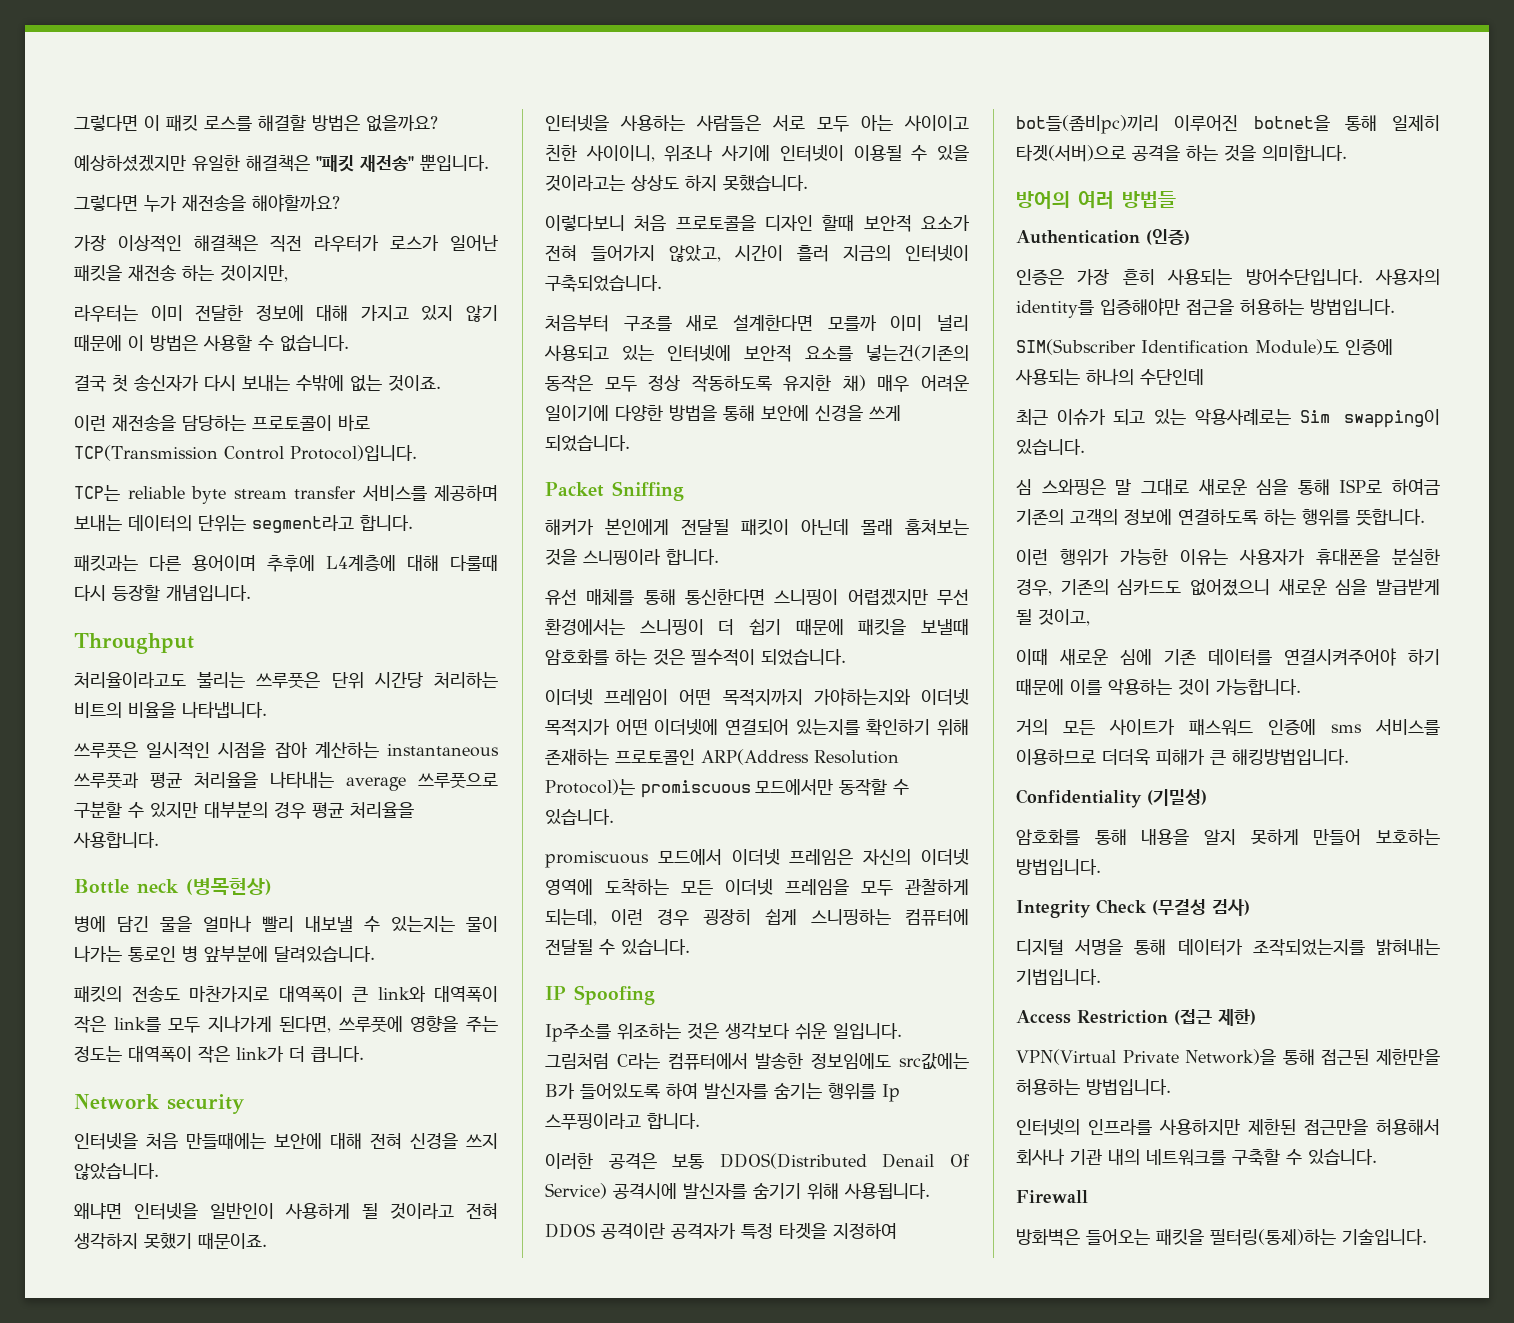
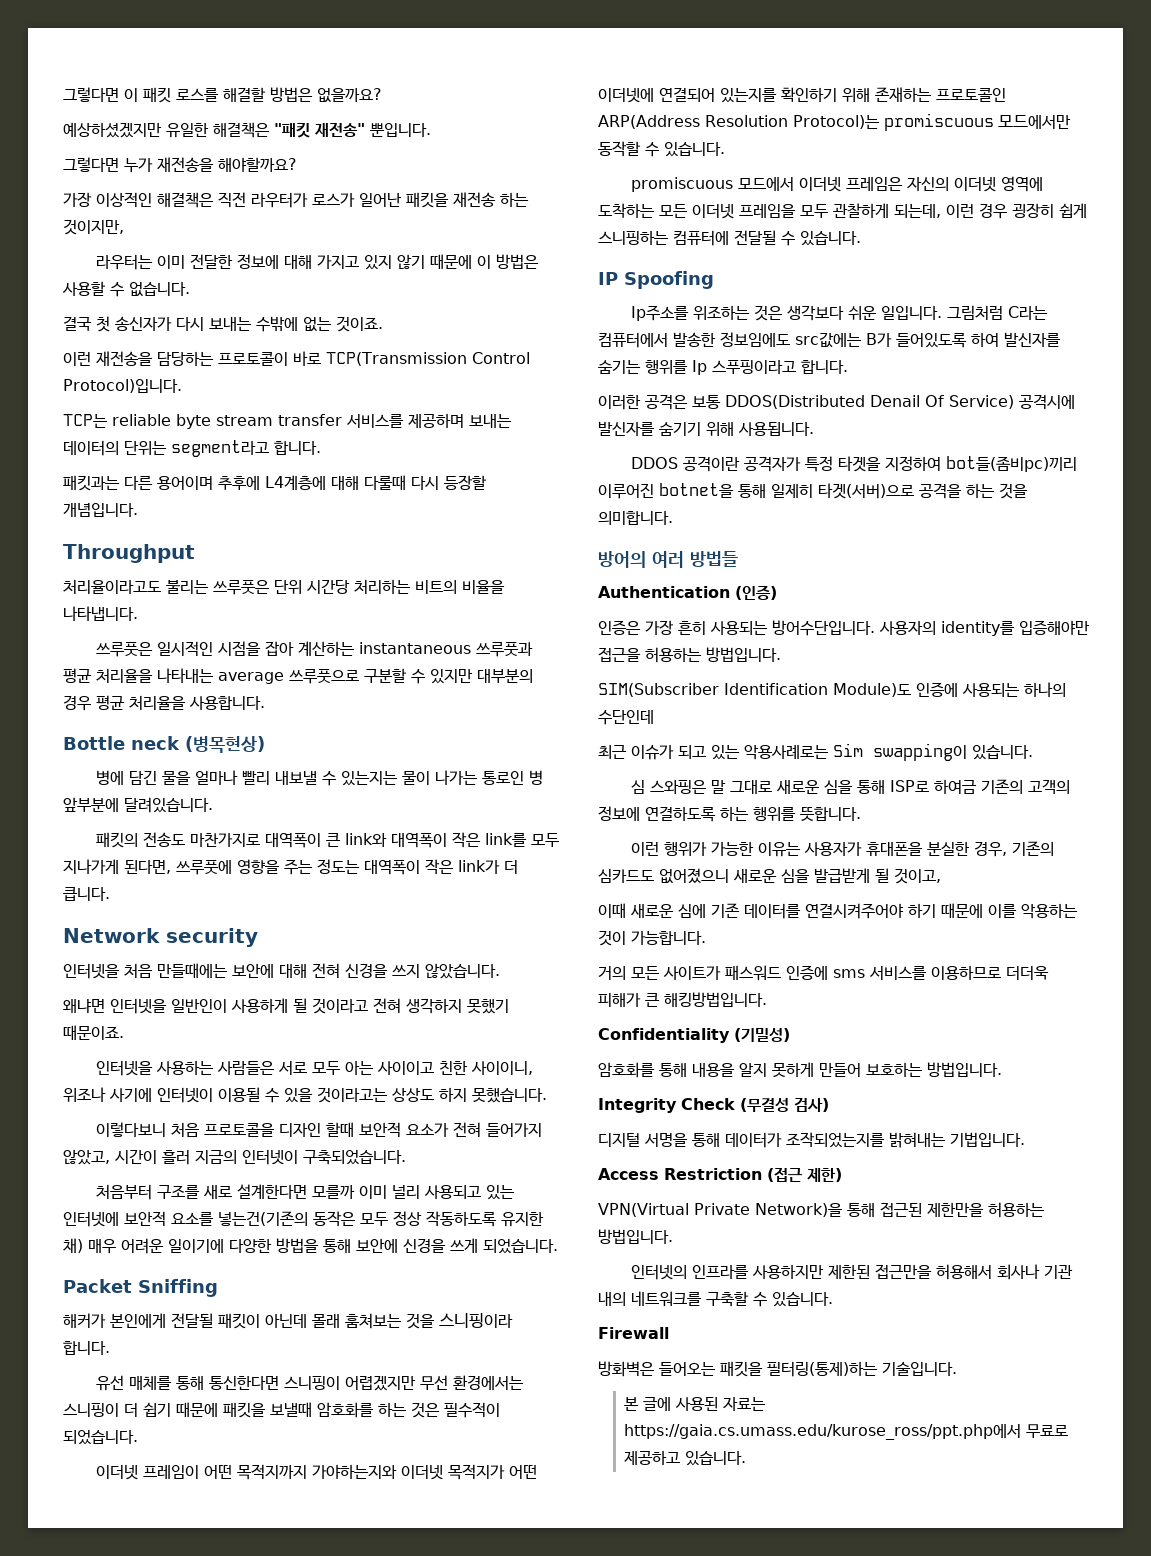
+ 본 글에 사용된 자료는 https://gaia.cs.umass.edu/kurose_ross/ppt.php에서 무료로 제공하고 있습니다.

